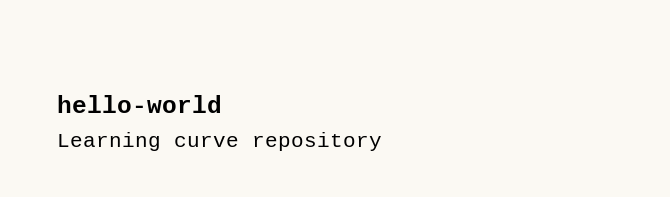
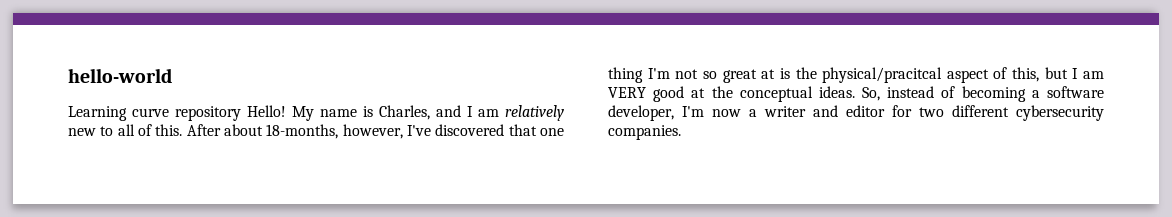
- Learning curve repository
+ Learning curve repository Hello! My name is Charles, and I am relatively new to all of this. After about 18-months, however, I've discovered that one thing I'm not so great at is the physical/pracitcal aspect of this, but I am VERY good at the conceptual ideas. So, instead of becoming a software developer, I'm now a writer and editor for two different cybersecurity companies.

